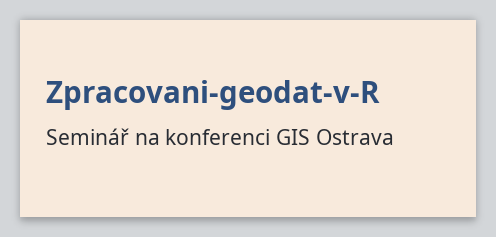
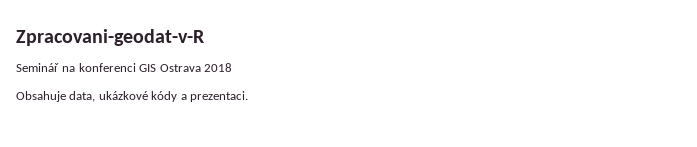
- Seminář na konferenci GIS Ostrava
+ Seminář na konferenci GIS Ostrava 2018
+ Obsahuje data, ukázkové kódy a prezentaci.

